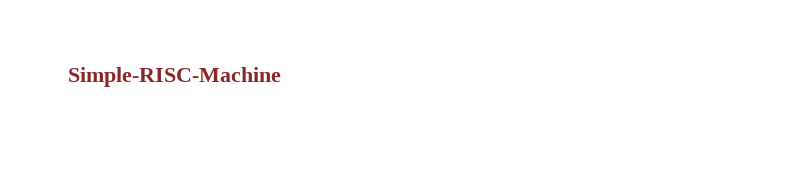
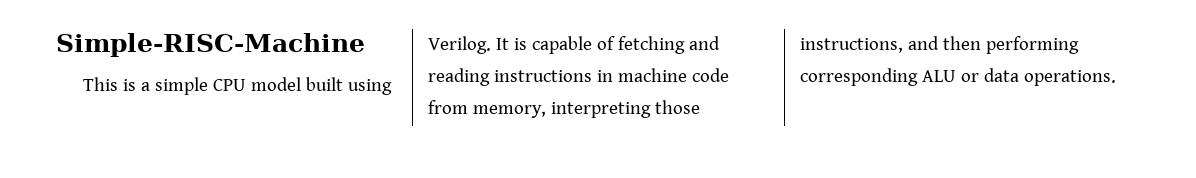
+ This is a simple CPU model built using Verilog. It is capable of fetching and reading instructions in machine code from memory, interpreting those instructions, and then performing corresponding ALU or data operations.

